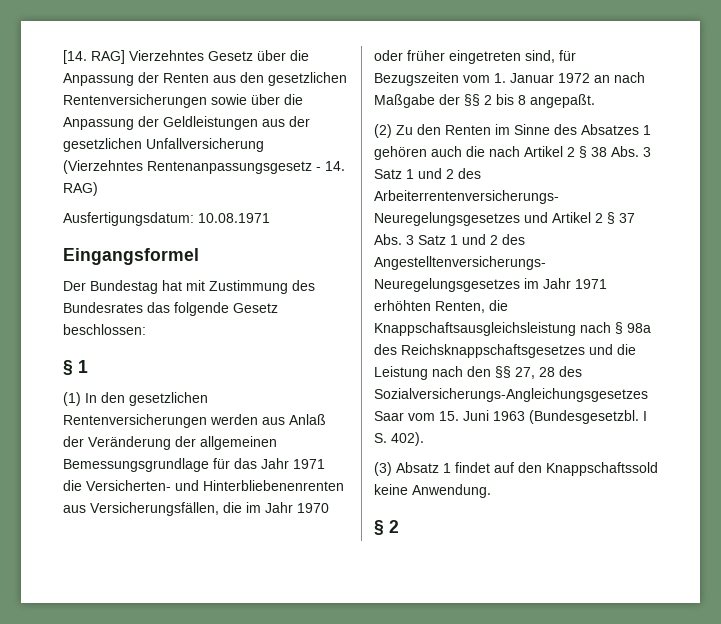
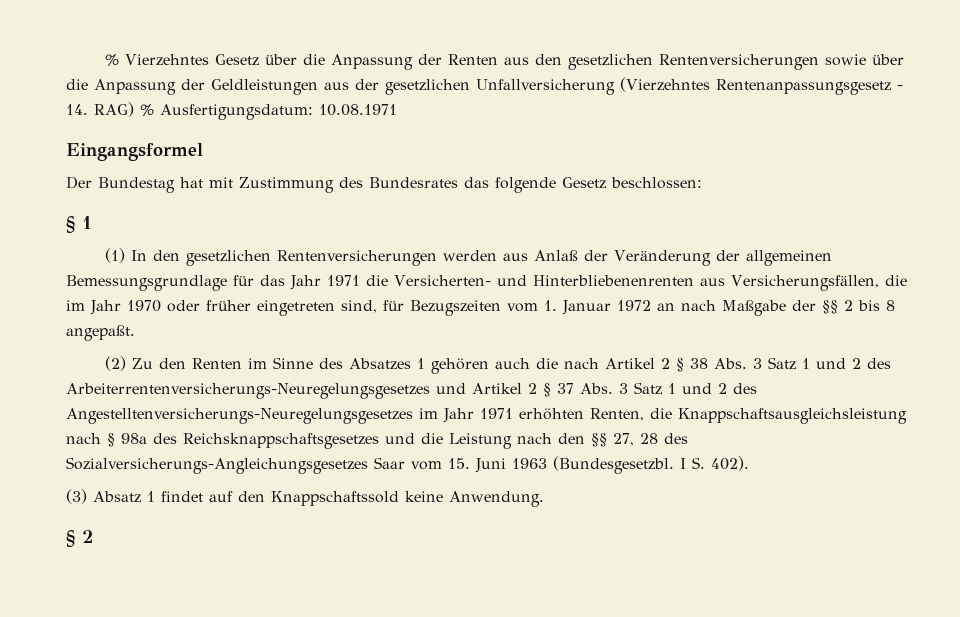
- [14. RAG] Vierzehntes Gesetz über die Anpassung der Renten aus den gesetzlichen Rentenversicherungen sowie über die Anpassung der Geldleistungen aus der gesetzlichen Unfallversicherung (Vierzehntes Rentenanpassungsgesetz - 14. RAG)
- Ausfertigungsdatum: 10.08.1971
+ % Vierzehntes Gesetz über die Anpassung der Renten aus den gesetzlichen Rentenversicherungen sowie über die Anpassung der Geldleistungen aus der gesetzlichen Unfallversicherung (Vierzehntes Rentenanpassungsgesetz - 14. RAG) % Ausfertigungsdatum: 10.08.1971

